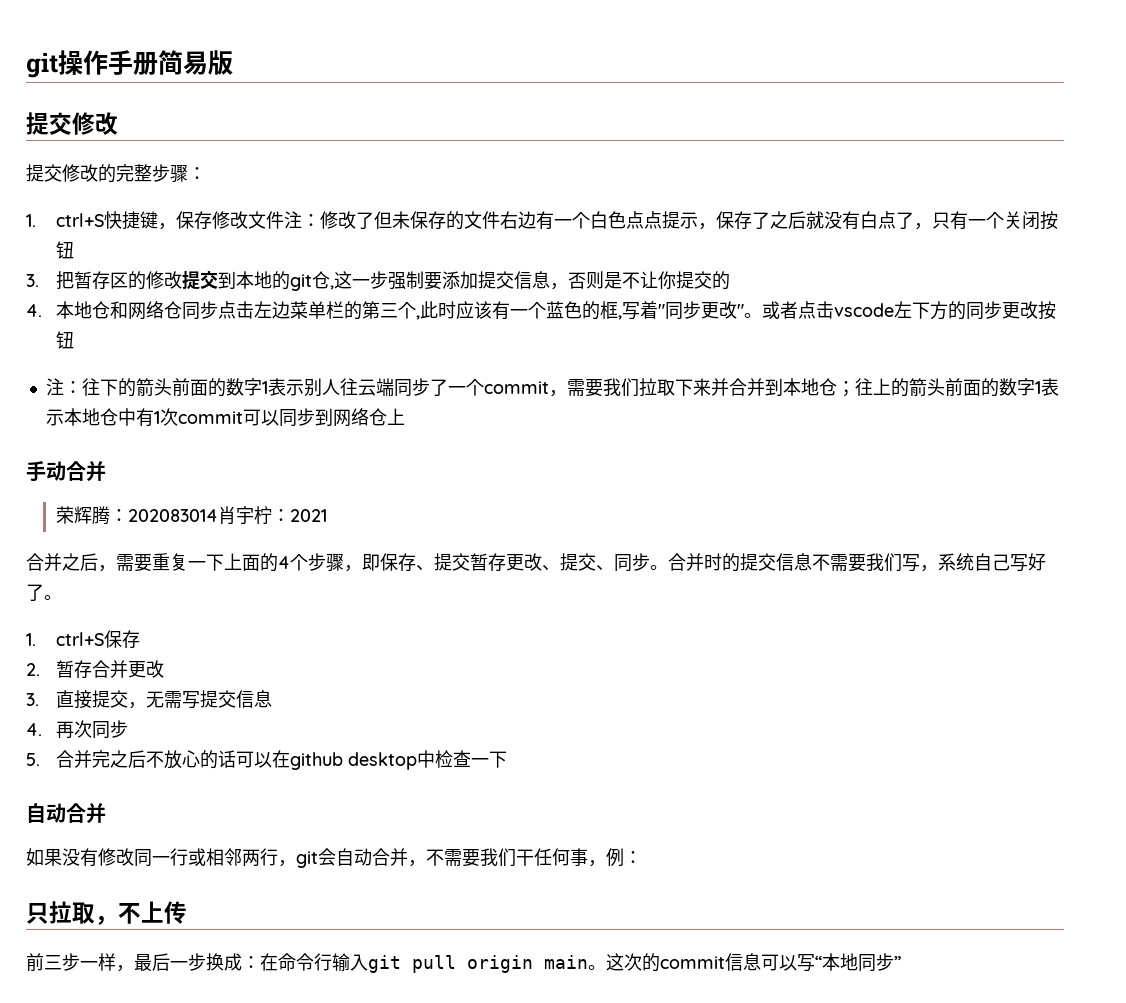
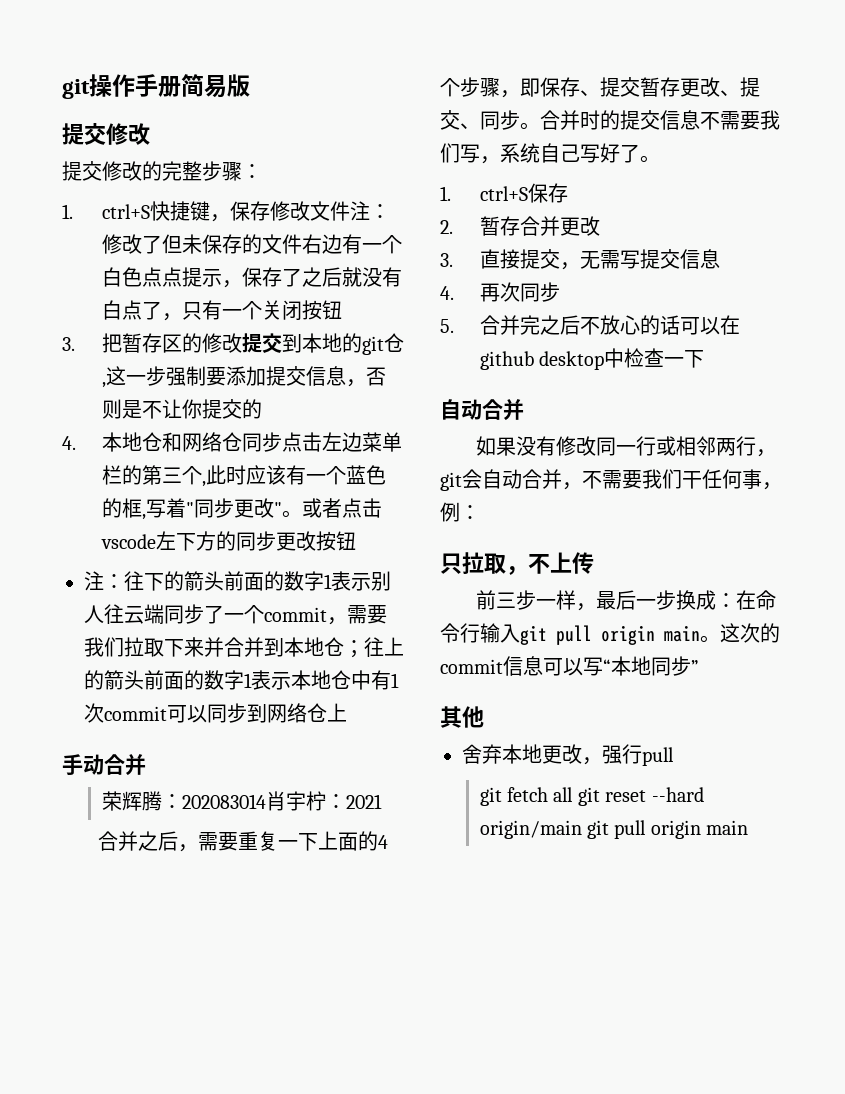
+ 其他
+ 舍弃本地更改，强行pull
+ git fetch all git reset --hard origin/main git pull origin main

